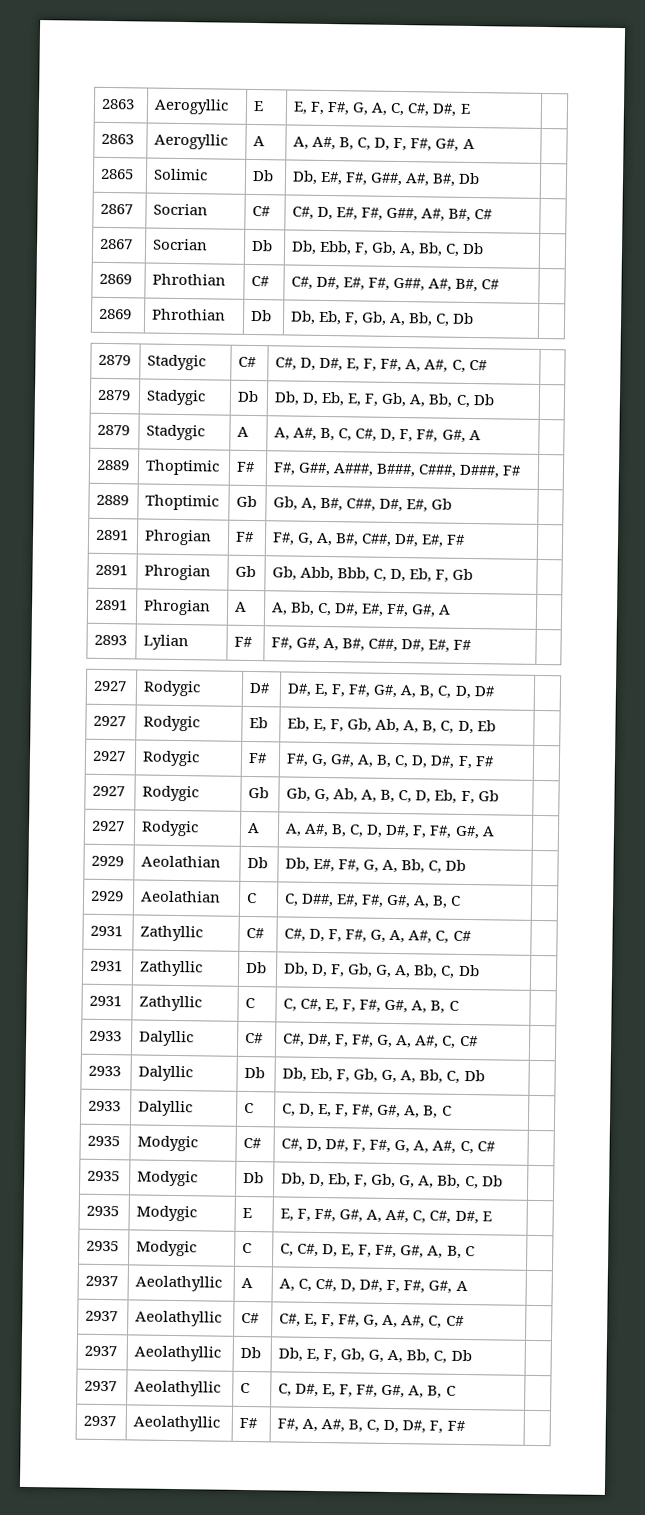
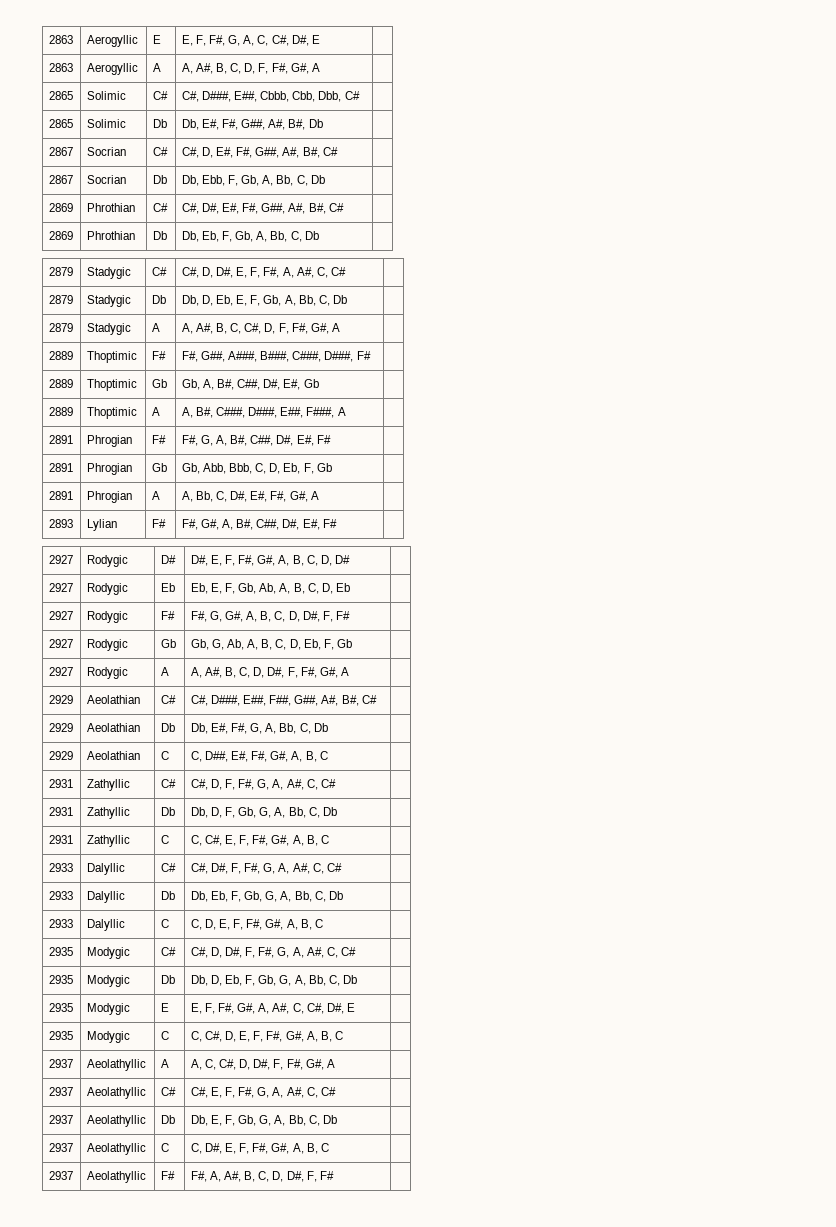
+ 2865 | Solimic | C# | C#, D###, E##, Cbbb, Cbb, Dbb, C# |
+ 2889 | Thoptimic | A | A, B#, C###, D###, E##, F###, A |
+ 2929 | Aeolathian | C# | C#, D###, E##, F##, G##, A#, B#, C# |

